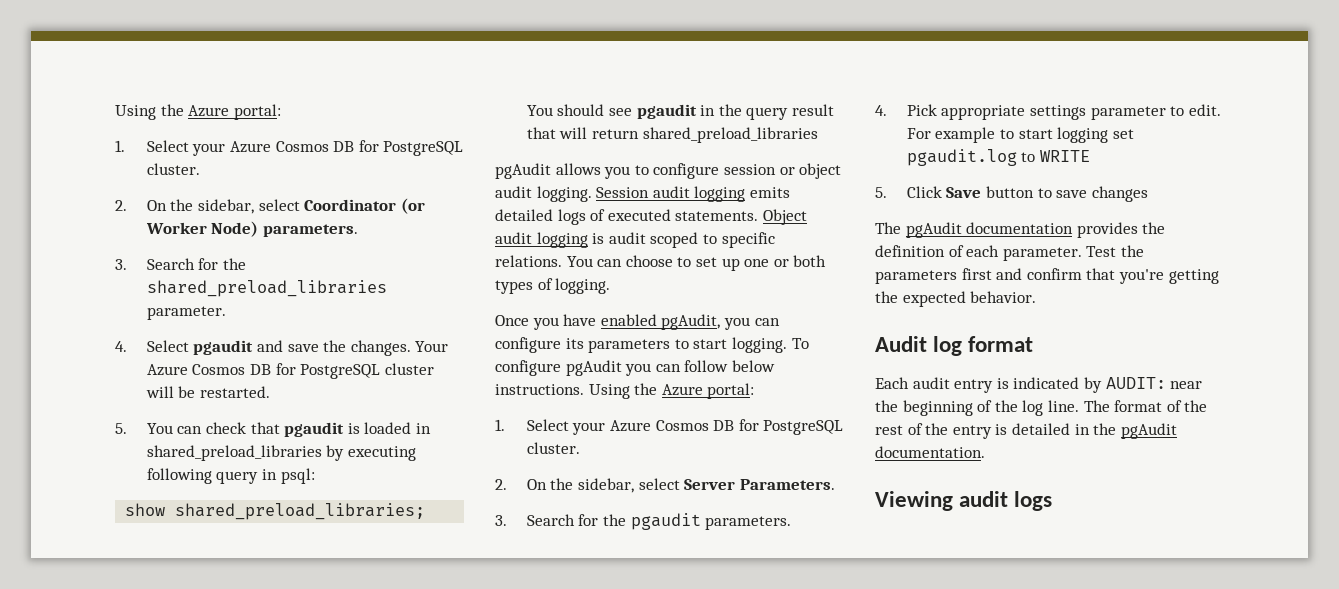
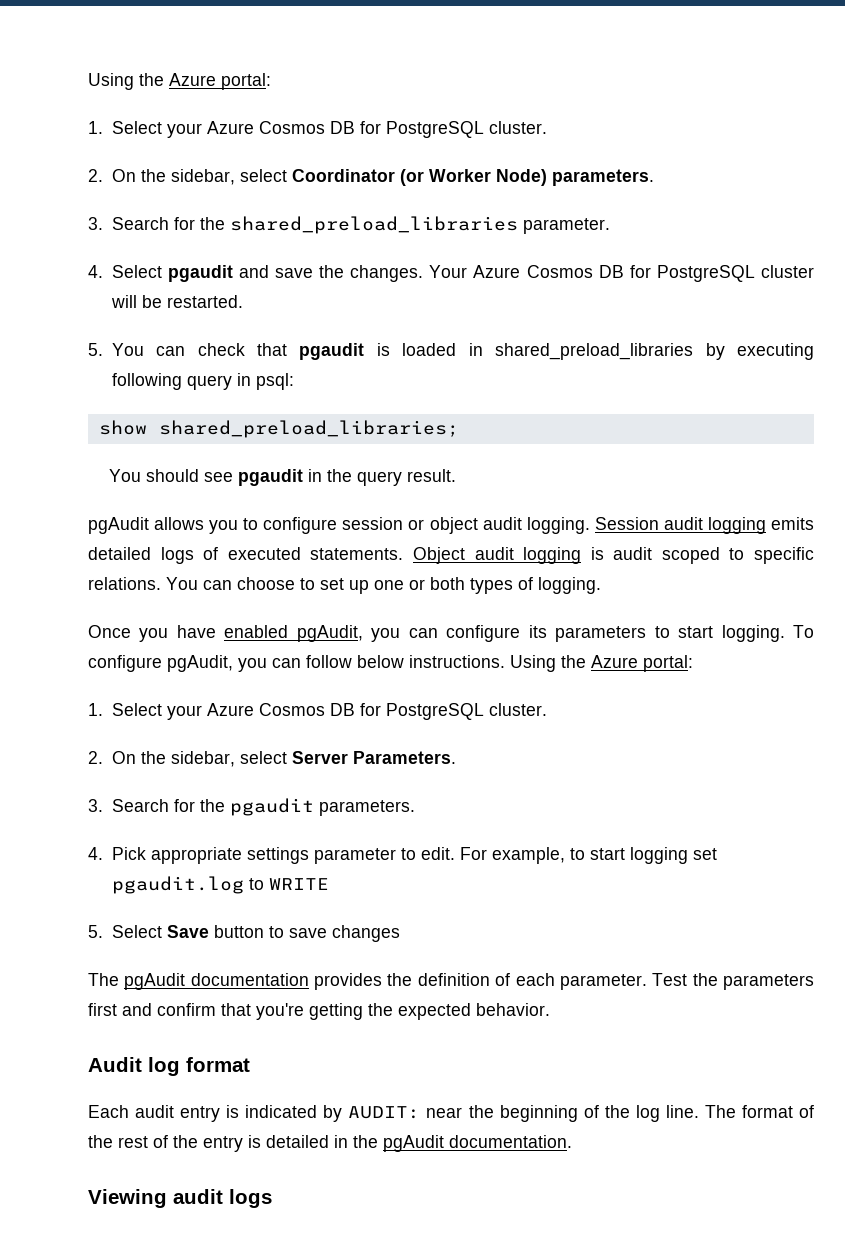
- You should see pgaudit in the query result that will return shared_preload_libraries
+ You should see pgaudit in the query result.
- To configure pgAudit you can follow below instructions.
+ To configure pgAudit, you can follow below instructions.
- For example to start logging set pgaudit.log to WRITE
+ For example, to start logging set pgaudit.log to WRITE
- 5. Click Save button to save changes
+ 5. Select Save button to save changes

